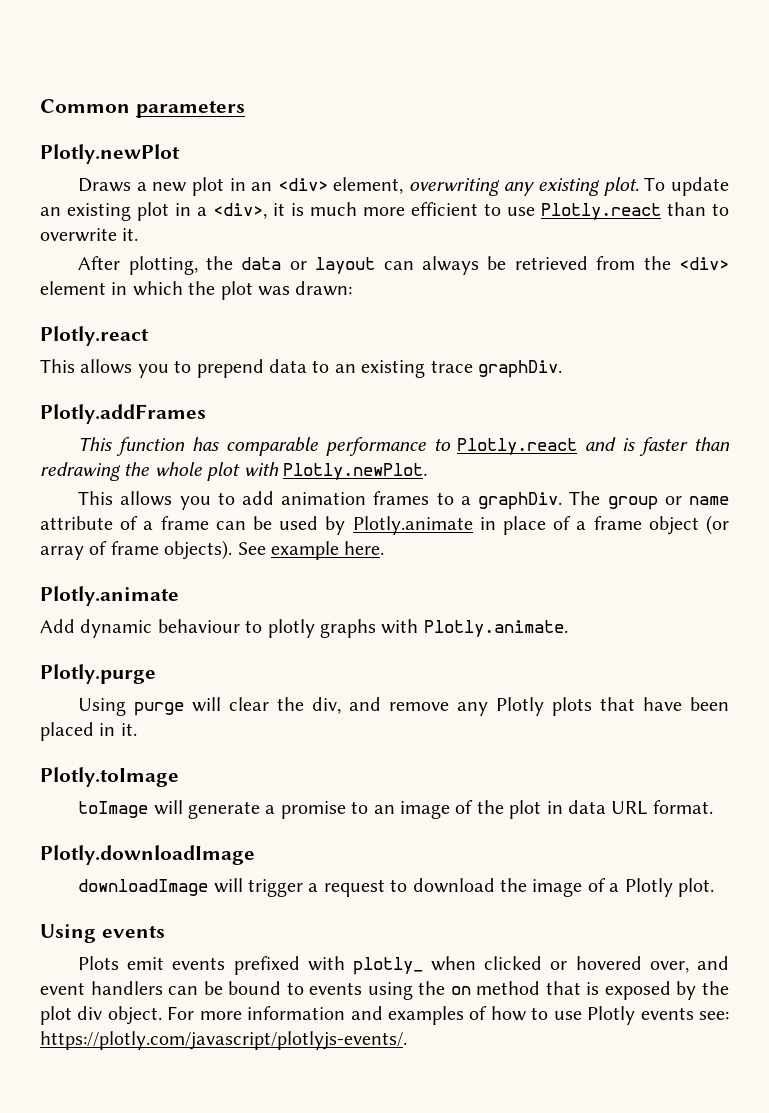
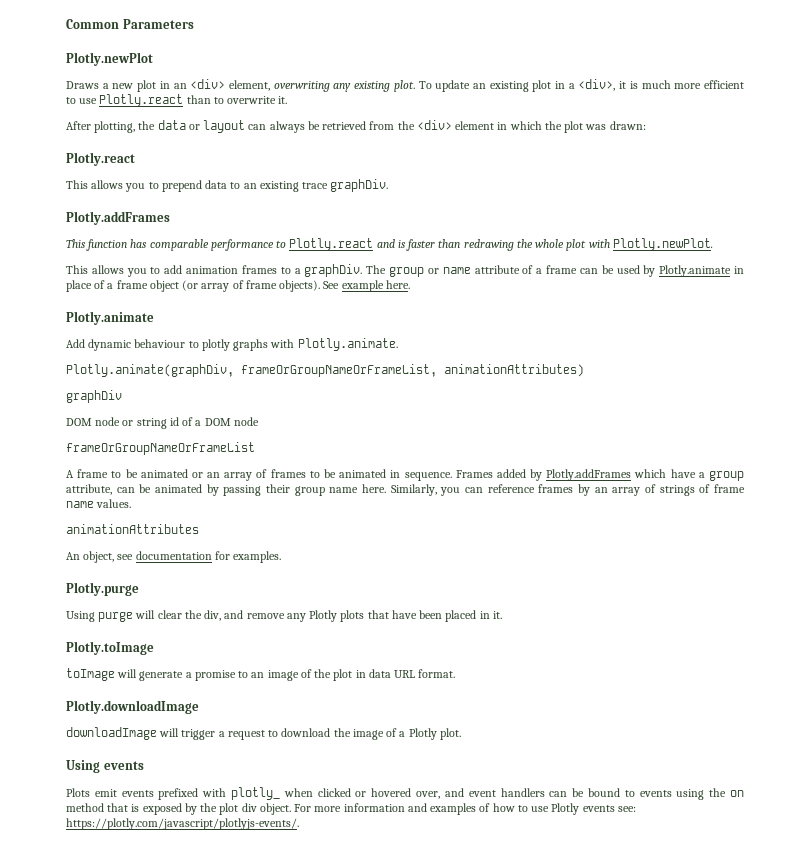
- Common parameters
+ Common Parameters
+ Plotly.animate(graphDiv, frameOrGroupNameOrFrameList, animationAttributes)
+ graphDiv
+ DOM node or string id of a DOM node
+ frameOrGroupNameOrFrameList
+ A frame to be animated or an array of frames to be animated in sequence. Frames added by Plotly.addFrames which have a group attribute, can be animated by passing their group name here. Similarly, you can reference frames by an array of strings of frame name values.
+ animationAttributes
+ An object, see documentation for examples.

